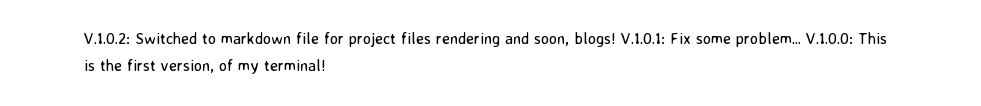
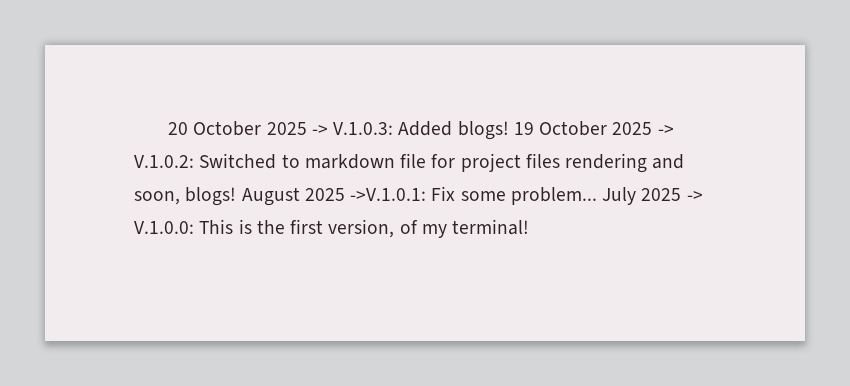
- V.1.0.2: Switched to markdown file for project files rendering and soon, blogs!
+ 20 October 2025 -> V.1.0.3: Added blogs! 19 October 2025 -> V.1.0.2: Switched to markdown file for project files rendering and soon, blogs!
- V.1.0.1: Fix some problem... V.1.0.0: This is the first version, of my terminal!
+ August 2025 ->V.1.0.1: Fix some problem... July 2025 -> V.1.0.0: This is the first version, of my terminal!

